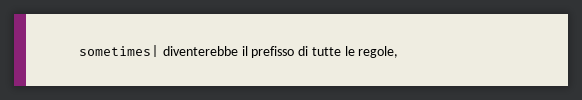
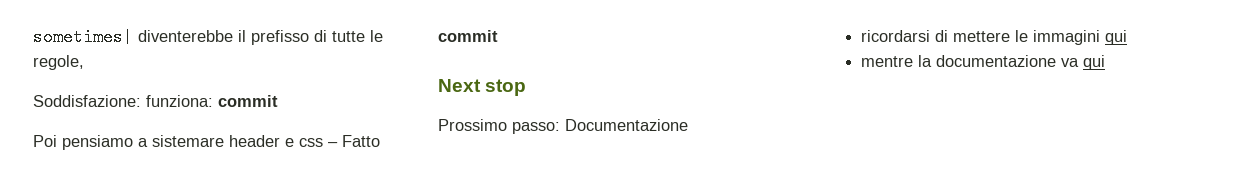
+ Soddisfazione: funziona: commit
+ Poi pensiamo a sistemare header e css – Fatto commit
+ Next stop
+ Prossimo passo: Documentazione
+ ricordarsi di mettere le immagini qui
+ mentre la documentazione va qui

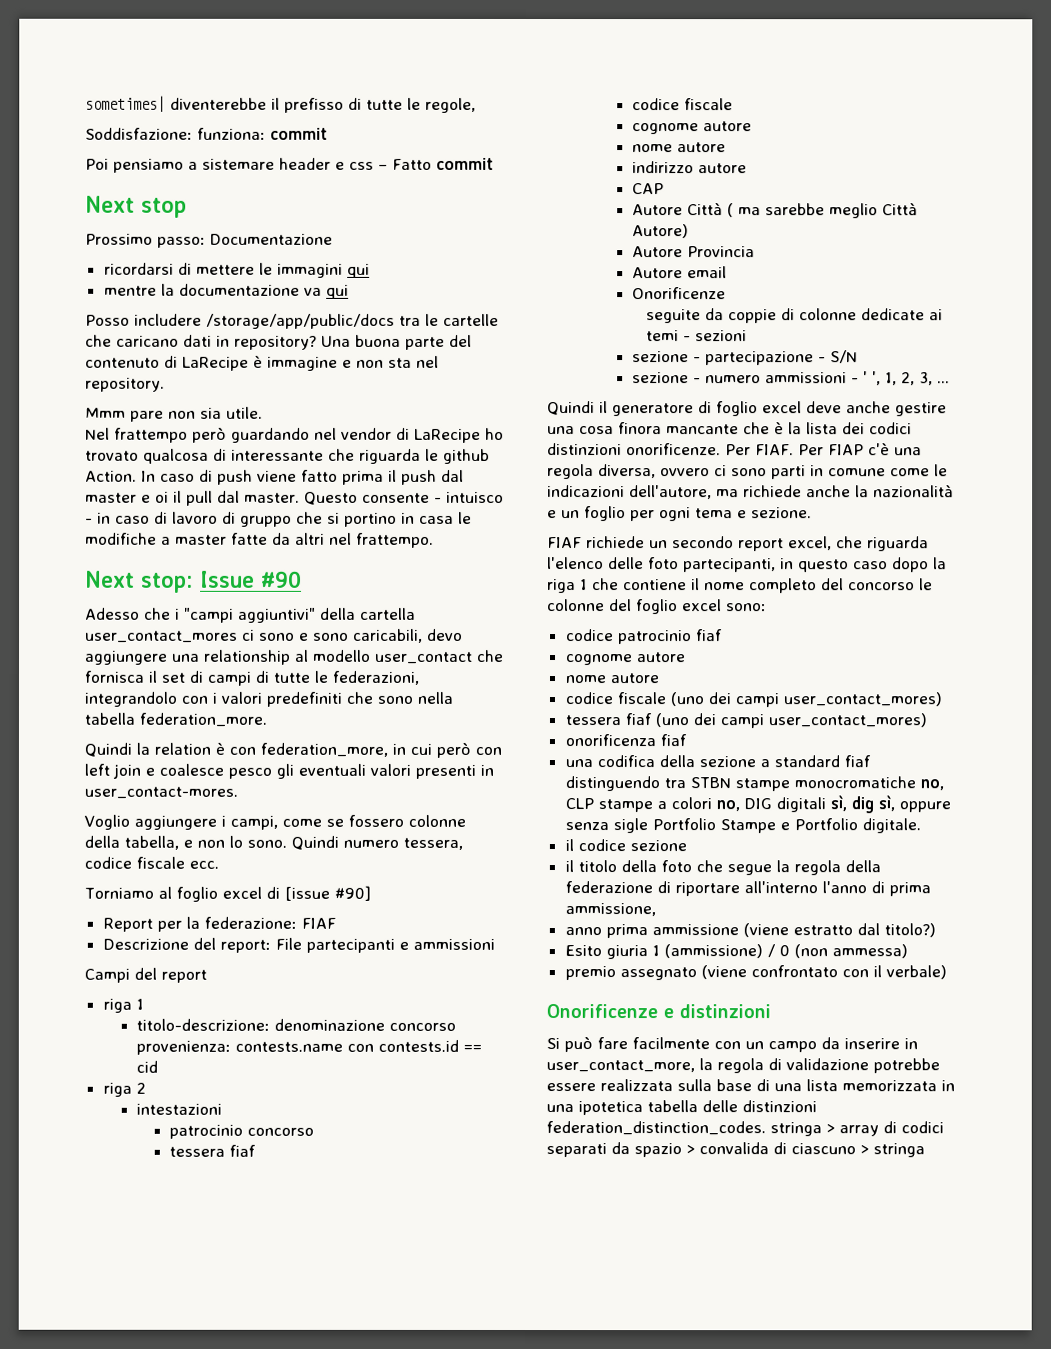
+ Posso includere /storage/app/public/docs tra le cartelle che caricano dati in repository? Una buona parte del contenuto di LaRecipe è immagine e non sta nel repository.
+ Mmm pare non sia utile.
+ Nel frattempo però guardando nel vendor di LaRecipe ho trovato qualcosa di interessante che riguarda le github Action. In caso di push viene fatto prima il push dal master e oi il pull dal master. Questo consente - intuisco - in caso di lavoro di gruppo che si portino in casa le modifiche a master fatte da altri nel frattempo.
+ Next stop: Issue #90
+ Adesso che i "campi aggiuntivi" della cartella user_contact_mores ci sono e sono caricabili, devo aggiungere una relationship al modello user_contact che fornisca il set di campi di tutte le federazioni, integrandolo con i valori predefiniti che sono nella tabella federation_more.
+ Quindi la relation è con federation_more, in cui però con left join e coalesce pesco gli eventuali valori presenti in user_contact-mores.
+ Voglio aggiungere i campi, come se fossero colonne della tabella, e non lo sono. Quindi numero tessera, codice fiscale ecc.
+ Torniamo al foglio excel di [issue #90]
+ Report per la federazione: FIAF
+ Descrizione del report: File partecipanti e ammissioni
+ Campi del report
+ riga 1
+ titolo-descrizione: denominazione concorso provenienza: contests.name con contests.id == cid
+ riga 2
+ intestazioni
+ patrocinio concorso
+ tessera fiaf
+ codice fiscale
+ cognome autore
+ nome autore
+ indirizzo autore
+ CAP
+ Autore Città ( ma sarebbe meglio Città Autore)
+ Autore Provincia
+ Autore email
+ Onorificenze
+ seguite da coppie di colonne dedicate ai temi - sezioni
+ sezione - partecipazione - S/N
+ sezione - numero ammissioni - ' ', 1, 2, 3, ...
+ Quindi il generatore di foglio excel deve anche gestire una cosa finora mancante che è la lista dei codici distinzioni onorificenze. Per FIAF. Per FIAP c'è una regola diversa, ovvero ci sono parti in comune come le indicazioni dell'autore, ma richiede anche la nazionalità e un foglio per ogni tema e sezione.
+ FIAF richiede un secondo report excel, che riguarda l'elenco delle foto partecipanti, in questo caso dopo la riga 1 che contiene il nome completo del concorso le colonne del foglio excel sono:
+ codice patrocinio fiaf
+ cognome autore
+ nome autore
+ codice fiscale (uno dei campi user_contact_mores)
+ tessera fiaf (uno dei campi user_contact_mores)
+ onorificenza fiaf
+ una codifica della sezione a standard fiaf distinguendo tra STBN stampe monocromatiche no, CLP stampe a colori no, DIG digitali sì, dig sì, oppure senza sigle Portfolio Stampe e Portfolio digitale.
+ il codice sezione
+ il titolo della foto che segue la regola della federazione di riportare all'interno l'anno di prima ammissione,
+ anno prima ammissione (viene estratto dal titolo?)
+ Esito giuria 1 (ammissione) / 0 (non ammessa)
+ premio assegnato (viene confrontato con il verbale)
+ Onorificenze e distinzioni
+ Si può fare facilmente con un campo da inserire in user_contact_more, la regola di validazione potrebbe essere realizzata sulla base di una lista memorizzata in una ipotetica tabella delle distinzioni federation_distinction_codes. stringa > array di codici separati da spazio > convalida di ciascuno > stringa

